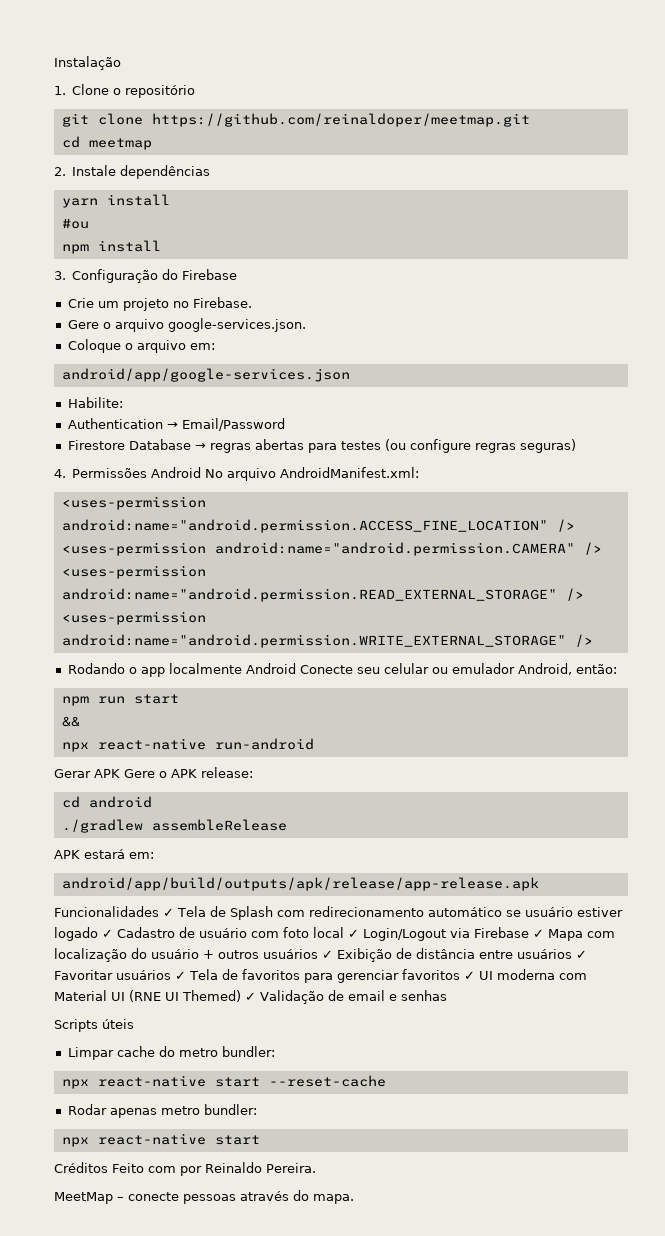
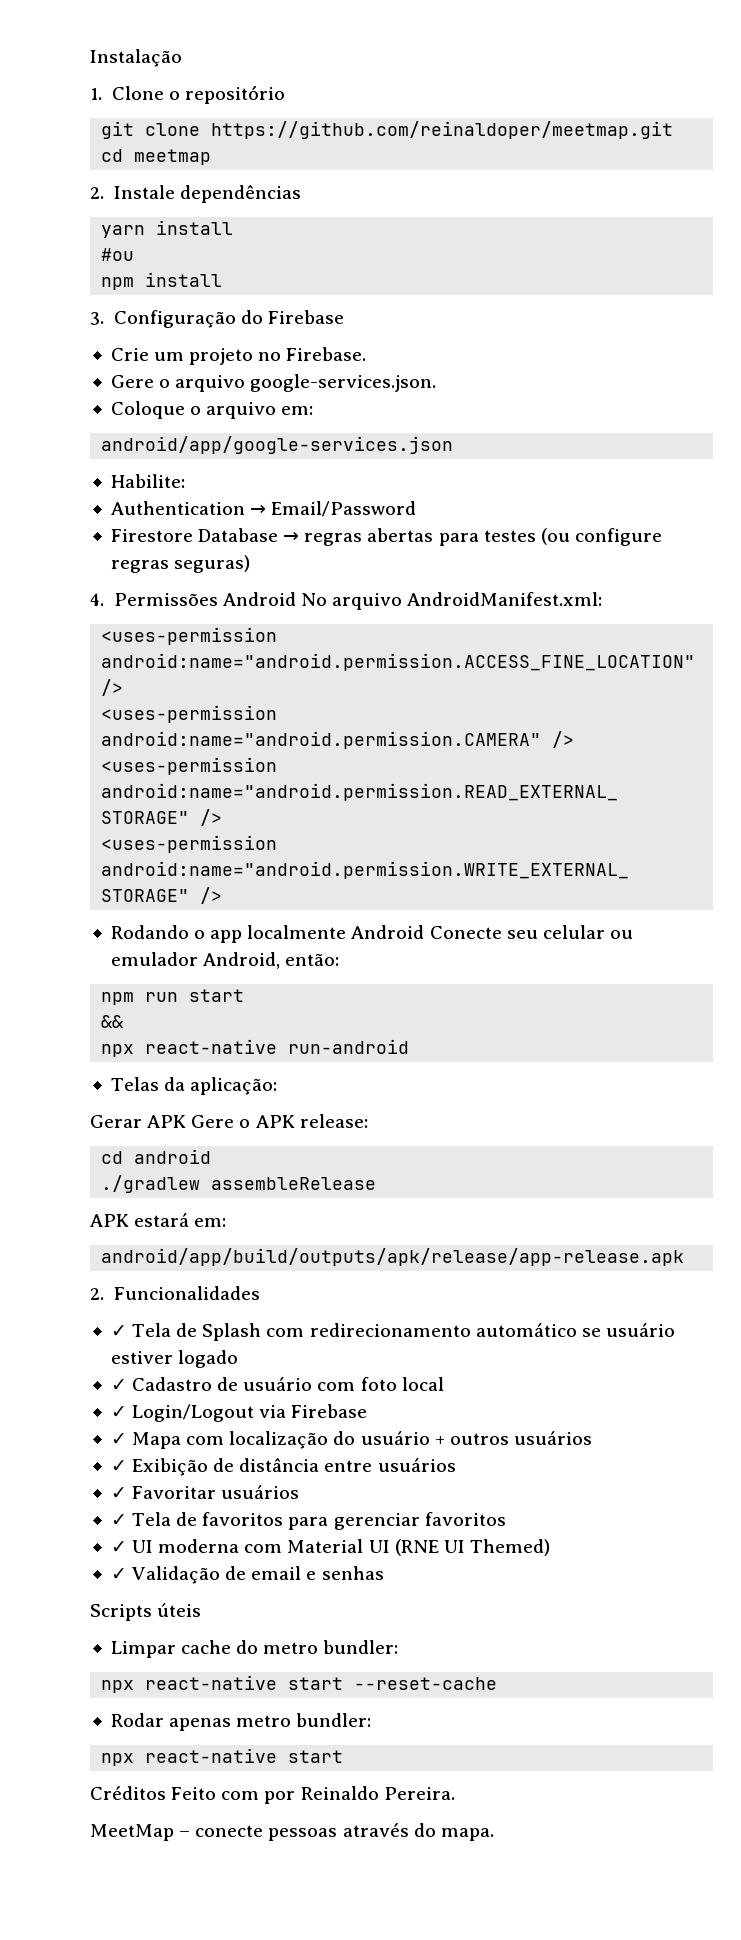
+ Telas da aplicação:
- Funcionalidades ✓ Tela de Splash com redirecionamento automático se usuário estiver logado ✓ Cadastro de usuário com foto local ✓ Login/Logout via Firebase ✓ Mapa com localização do usuário + outros usuários ✓ Exibição de distância entre usuários ✓ Favoritar usuários ✓ Tela de favoritos para gerenciar favoritos ✓ UI moderna com Material UI (RNE UI Themed) ✓ Validação de email e senhas
+ 2. Funcionalidades
+ ✓ Tela de Splash com redirecionamento automático se usuário estiver logado
+ ✓ Cadastro de usuário com foto local
+ ✓ Login/Logout via Firebase
+ ✓ Mapa com localização do usuário + outros usuários
+ ✓ Exibição de distância entre usuários
+ ✓ Favoritar usuários
+ ✓ Tela de favoritos para gerenciar favoritos
+ ✓ UI moderna com Material UI (RNE UI Themed)
+ ✓ Validação de email e senhas

